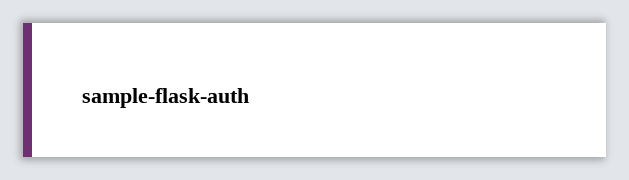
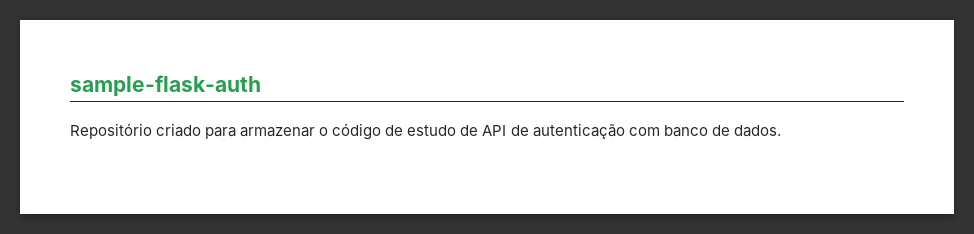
+ Repositório criado para armazenar o código de estudo de API de autenticação com banco de dados.

